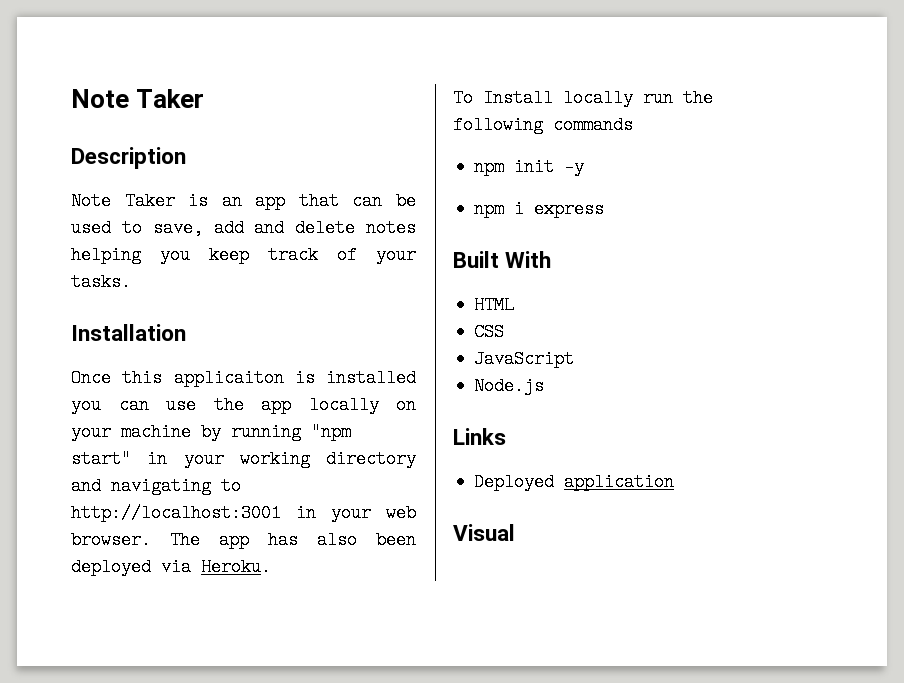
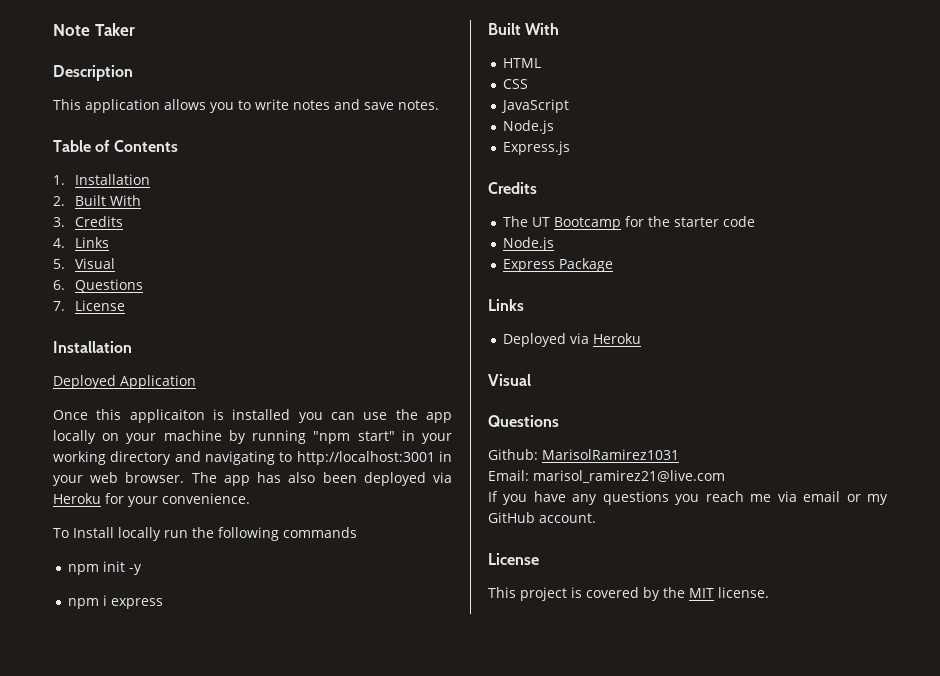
- Note Taker is an app that can be used to save, add and delete notes helping you keep track of your tasks.
+ This application allows you to write notes and save notes.
+ Table of Contents
+ 1. Installation
+ 2. Built With
+ 3. Credits
+ 4. Links
+ 5. Visual
+ 6. Questions
+ 7. License
  Installation
+ Deployed Application
- The app has also been deployed via Heroku.
+ The app has also been deployed via Heroku for your convenience.
+ Express.js
+ Credits
+ The UT Bootcamp for the starter code
+ Node.js
+ Express Package
- Deployed application
+ Deployed via Heroku
  Visual
+ Questions
+ Github: MarisolRamirez1031
+ Email: marisol_ramirez21@live.com
+ If you have any questions you reach me via email or my GitHub account.
+ License
+ This project is covered by the MIT license.

